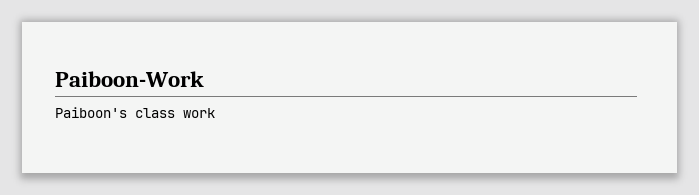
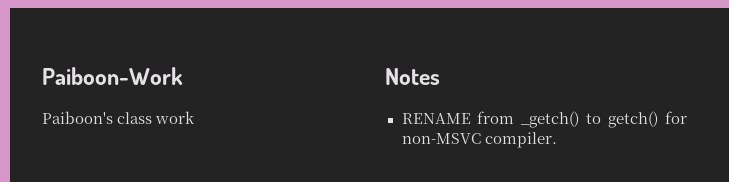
+ Notes
+ RENAME from _getch() to getch() for non-MSVC compiler.

